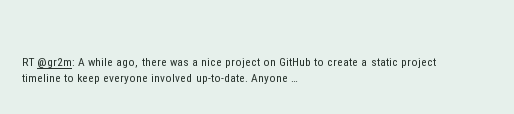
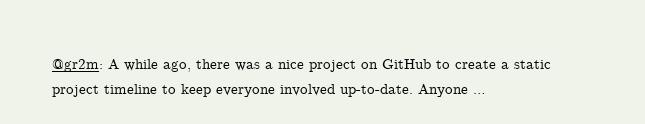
- RT @gr2m: A while ago, there was a nice project on GitHub to create a static project timeline to keep everyone involved up-to-date.
+ @gr2m: A while ago, there was a nice project on GitHub to create a static project timeline to keep everyone involved up-to-date.

